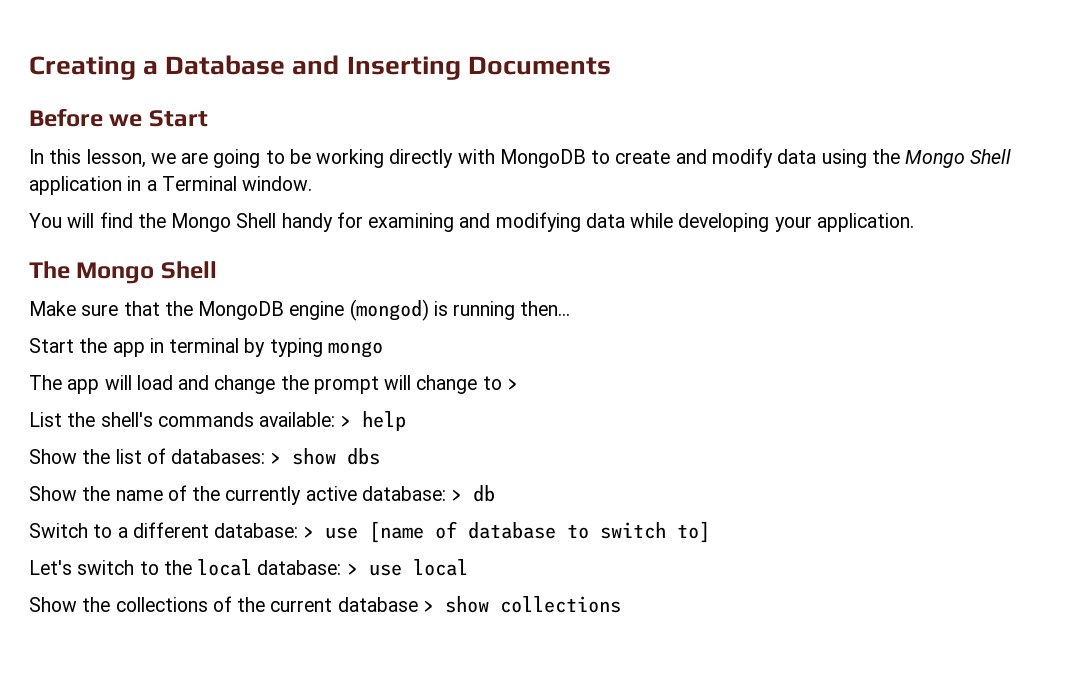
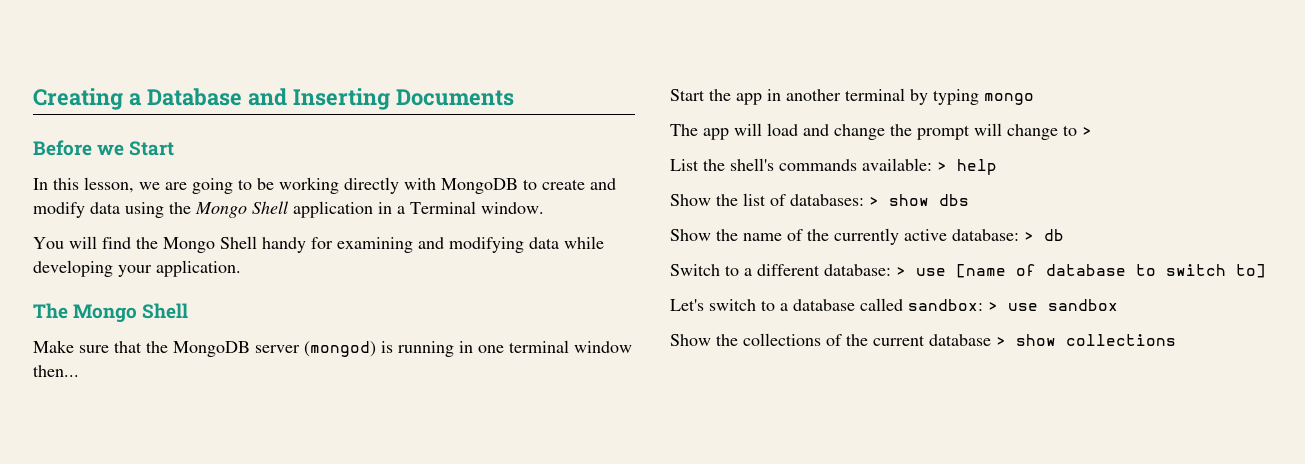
- Make sure that the MongoDB engine (mongod) is running then...
+ Make sure that the MongoDB server (mongod) is running in one terminal window then...
- Start the app in terminal by typing mongo
+ Start the app in another terminal by typing mongo
- Let's switch to the local database: > use local
+ Let's switch to a database called sandbox: > use sandbox

